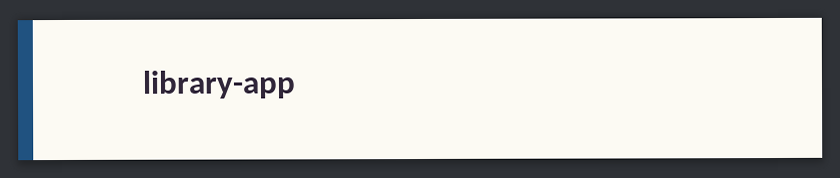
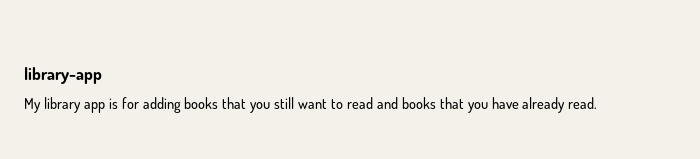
+ My library app is for adding books that you still want to read and books that you have already read.

